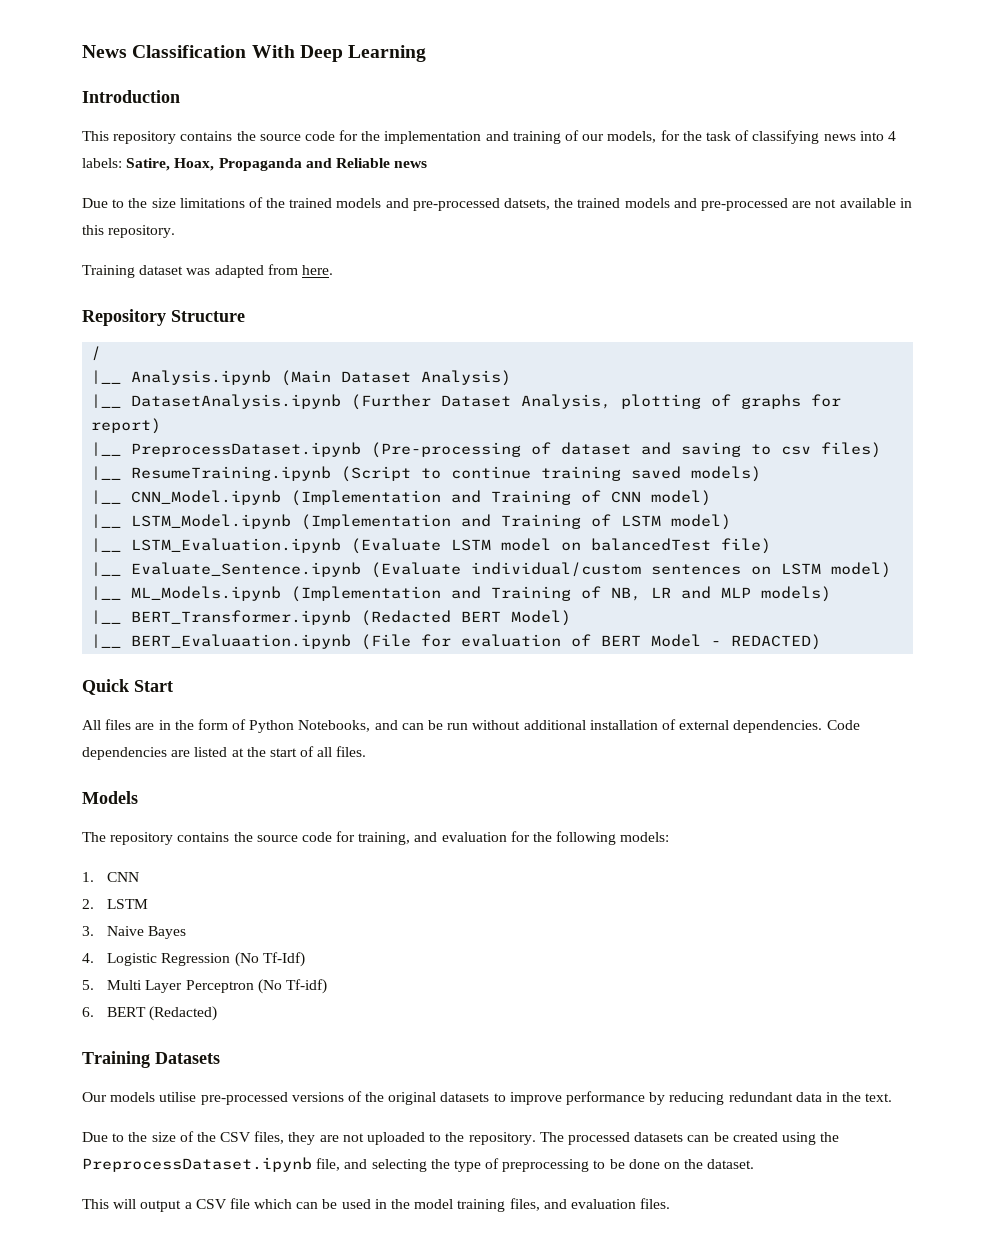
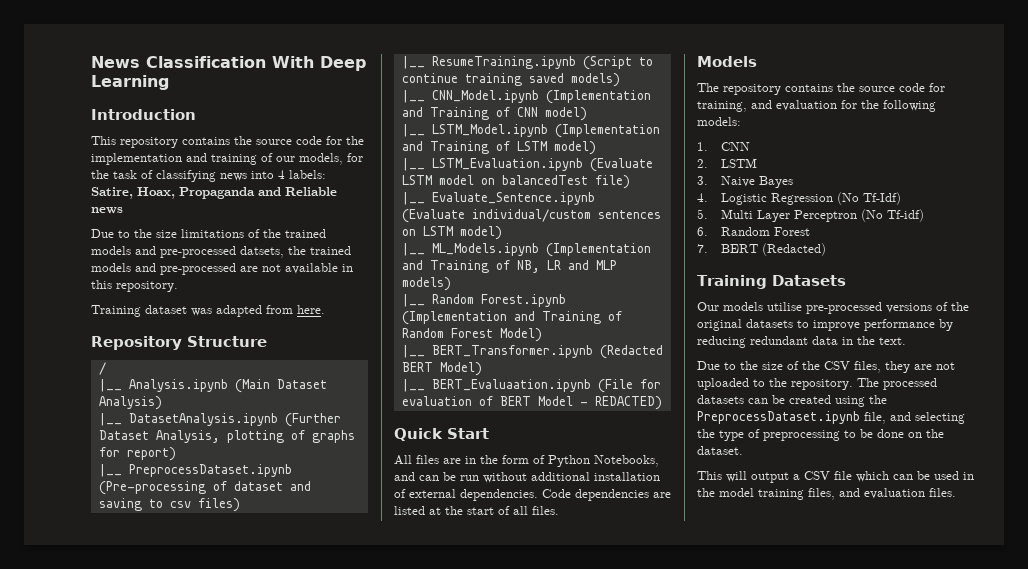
+ |__ Random Forest.ipynb (Implementation and Training of Random Forest Model)
- 6. BERT (Redacted)
+ 6. Random Forest
+ 7. BERT (Redacted)

